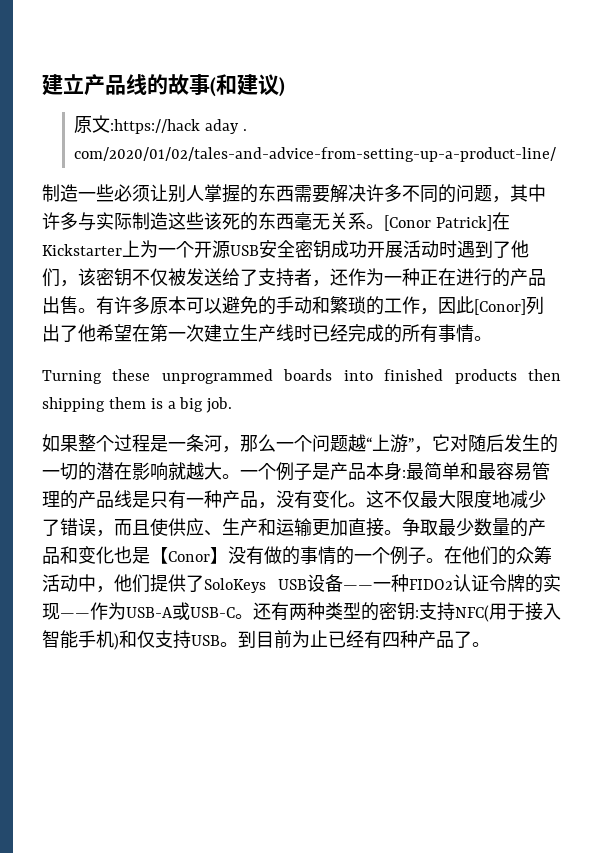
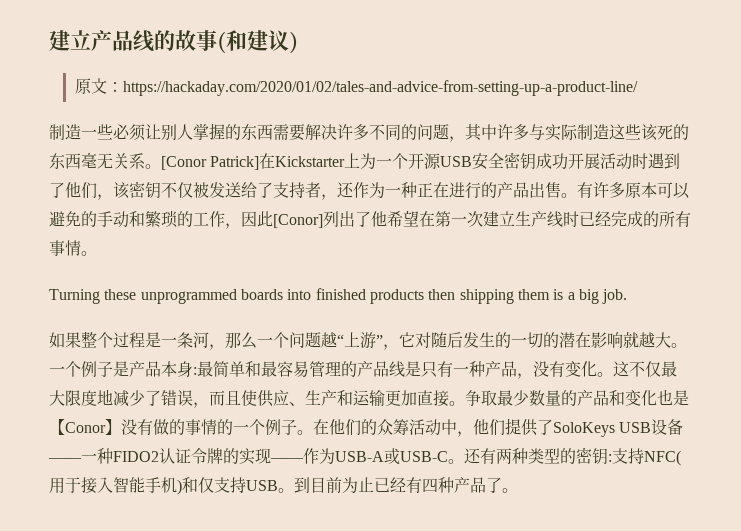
- 原文:https://hack aday . com/2020/01/02/tales-and-advice-from-setting-up-a-product-line/
+ 原文：https://hackaday.com/2020/01/02/tales-and-advice-from-setting-up-a-product-line/

